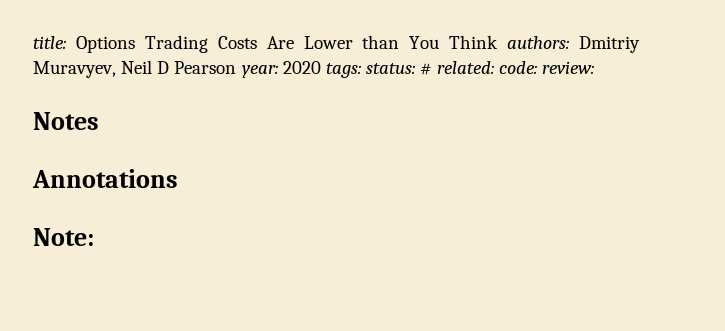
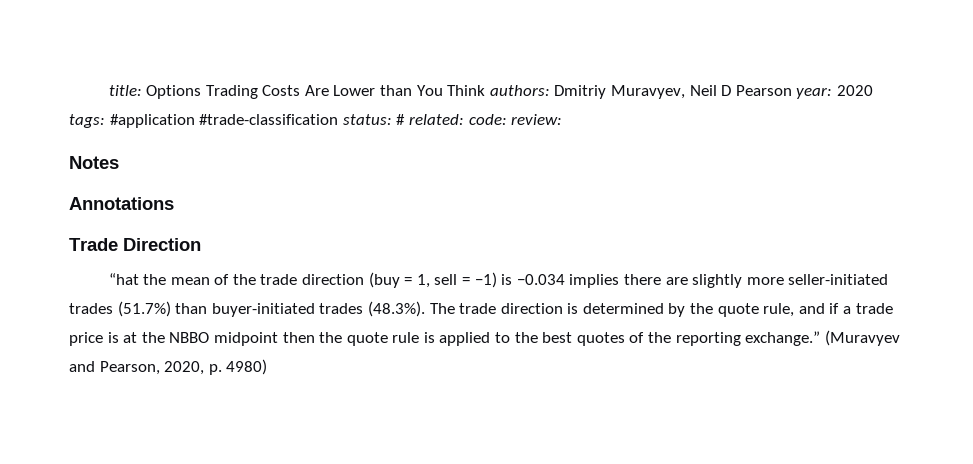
- title: Options Trading Costs Are Lower than You Think authors: Dmitriy Muravyev, Neil D Pearson year: 2020 tags: status: # related: code: review:
+ title: Options Trading Costs Are Lower than You Think authors: Dmitriy Muravyev, Neil D Pearson year: 2020 tags: #application #trade-classification status: # related: code: review:
- Note:
+ Trade Direction
+ “hat the mean of the trade direction (buy = 1, sell = −1) is −0.034 implies there are slightly more seller-initiated trades (51.7%) than buyer-initiated trades (48.3%). The trade direction is determined by the quote rule, and if a trade price is at the NBBO midpoint then the quote rule is applied to the best quotes of the reporting exchange.” (Muravyev and Pearson, 2020, p. 4980)

